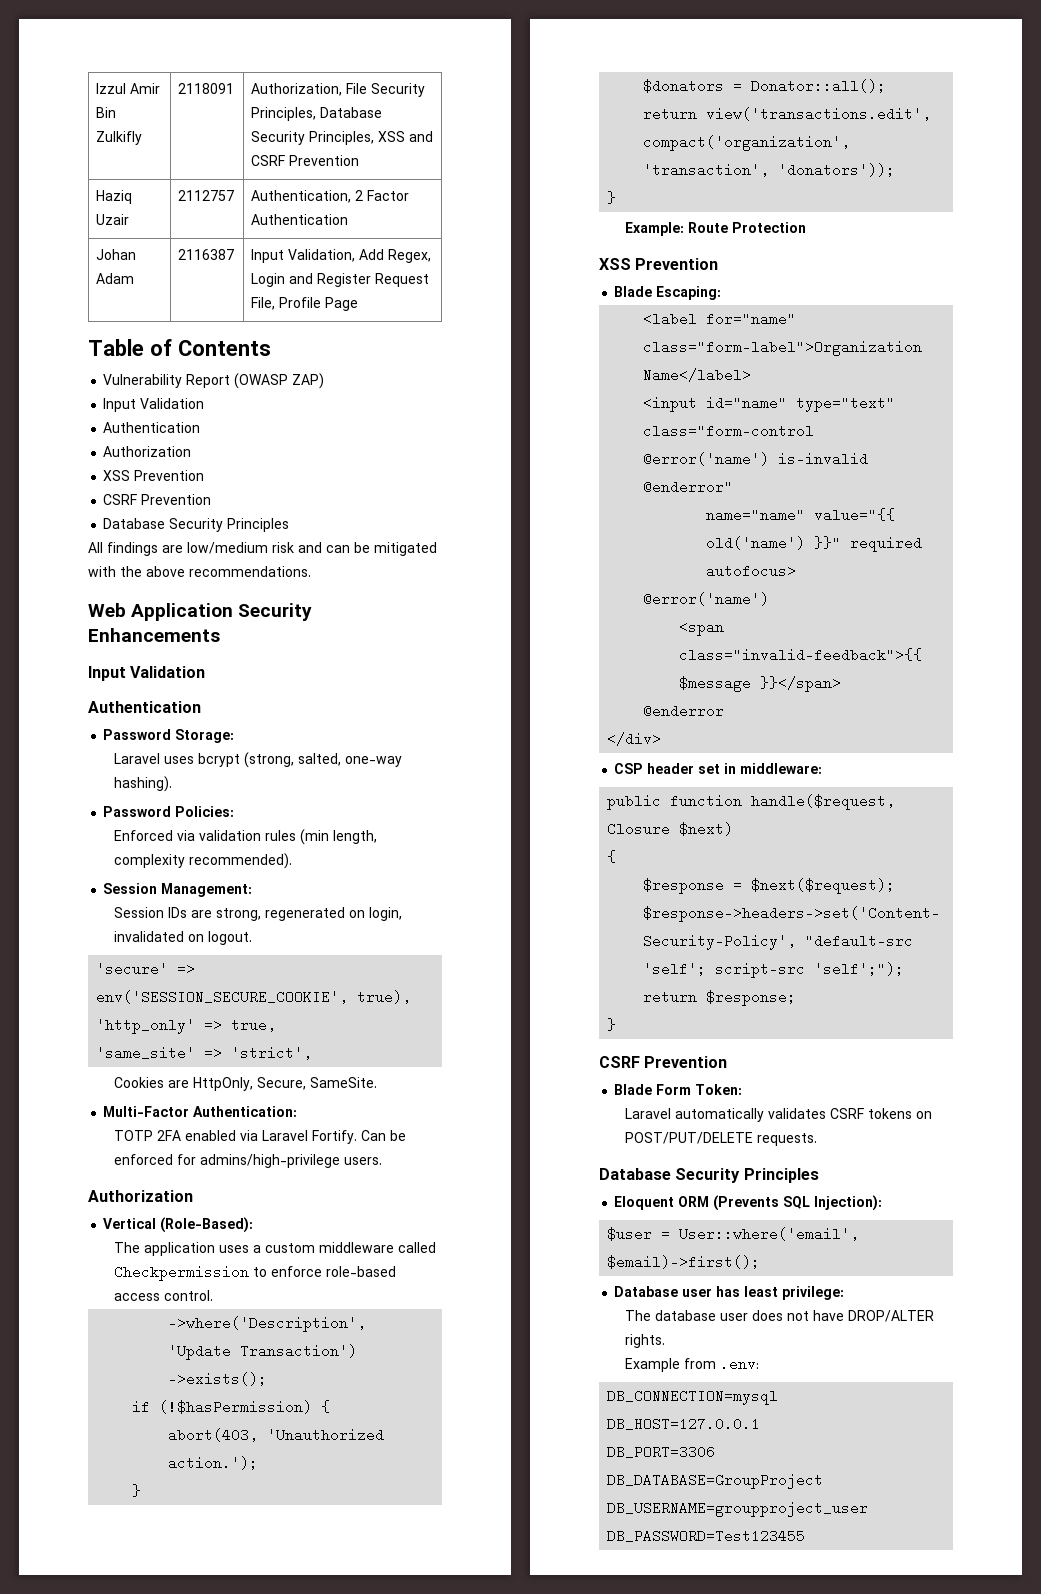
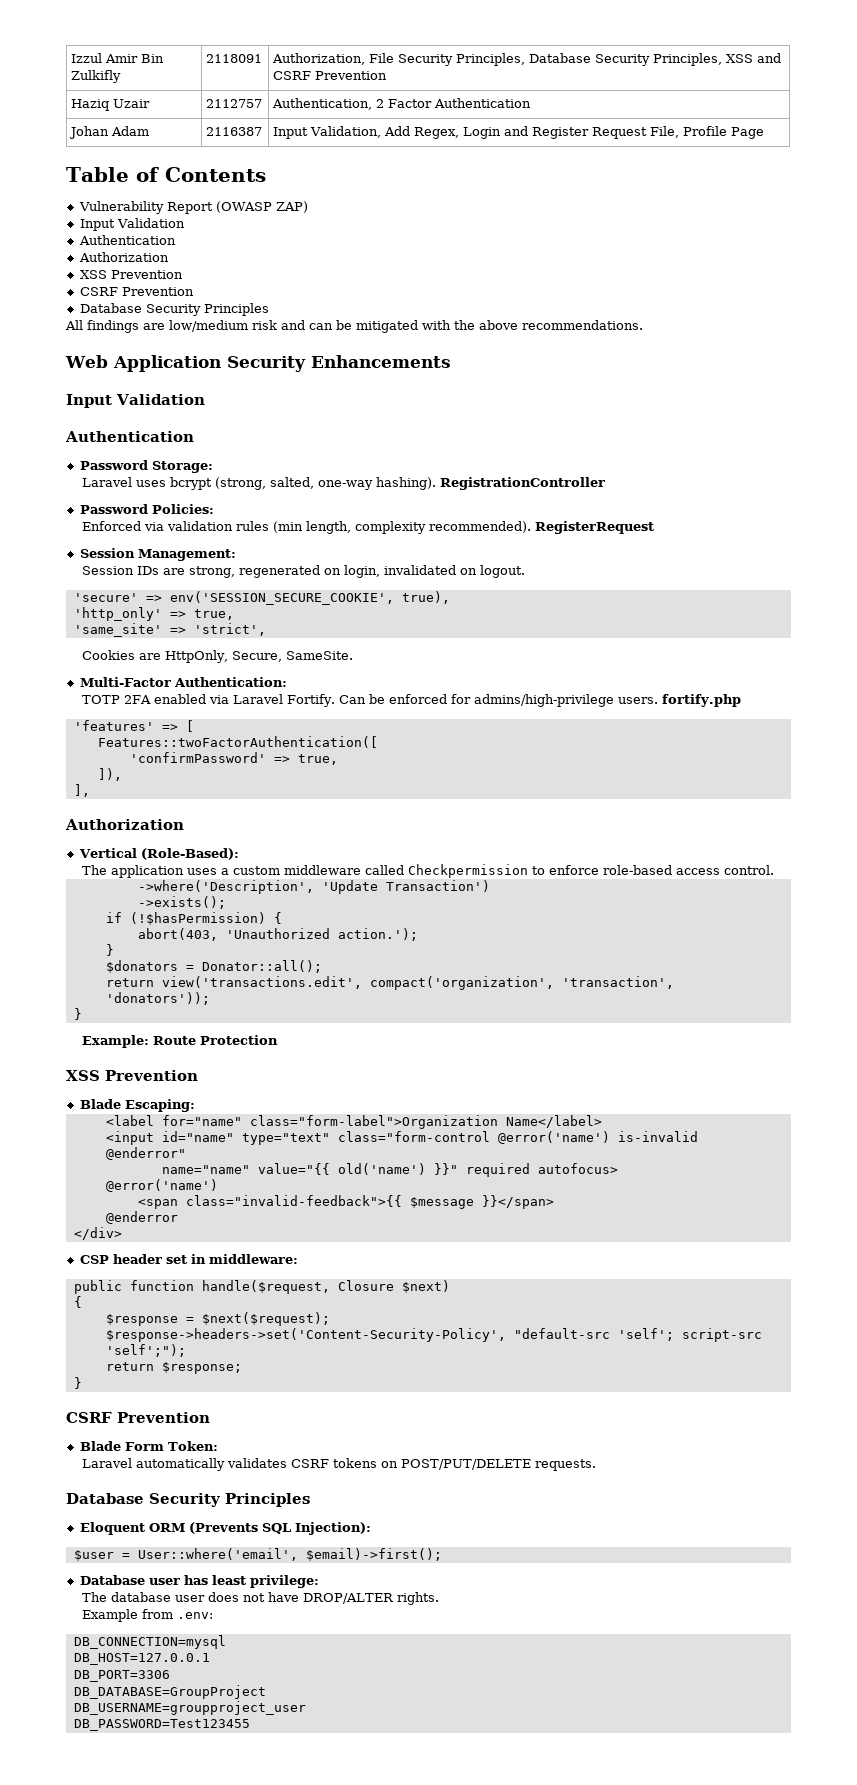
+ RegistrationController
+ RegisterRequest
- Can be enforced for admins/high-privilege users.
+ Can be enforced for admins/high-privilege users. fortify.php
+ 'features' => [
+ Features::twoFactorAuthentication([
+ 'confirmPassword' => true,
+ ]),
+ ],

